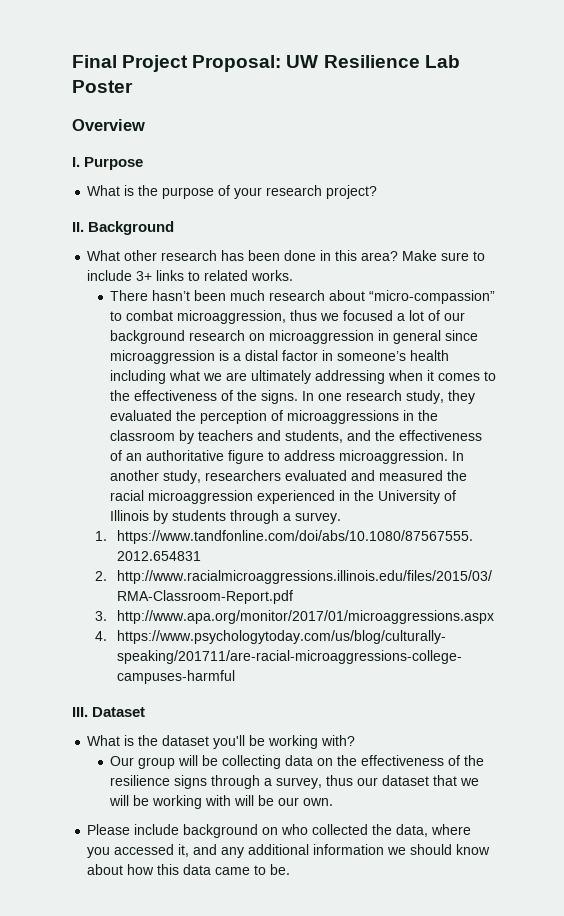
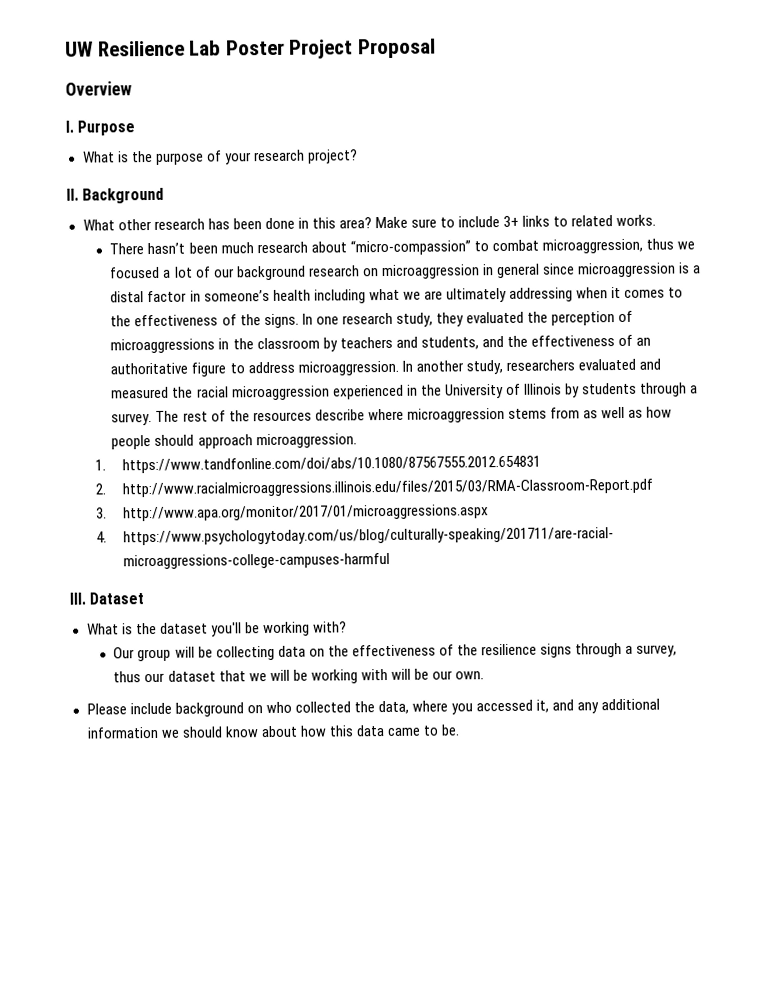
- Final Project Proposal: UW Resilience Lab Poster
+ UW Resilience Lab Poster Project Proposal
+ The rest of the resources describe where microaggression stems from as well as how people should approach microaggression.

